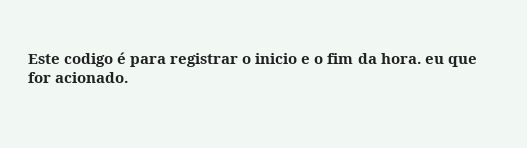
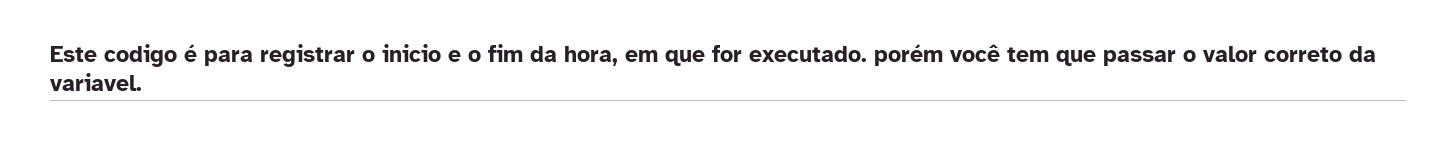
- Este codigo é para registrar o inicio e o fim da hora. eu que for acionado.
+ Este codigo é para registrar o inicio e o fim da hora, em que for executado. porém você tem que passar o valor correto da variavel.

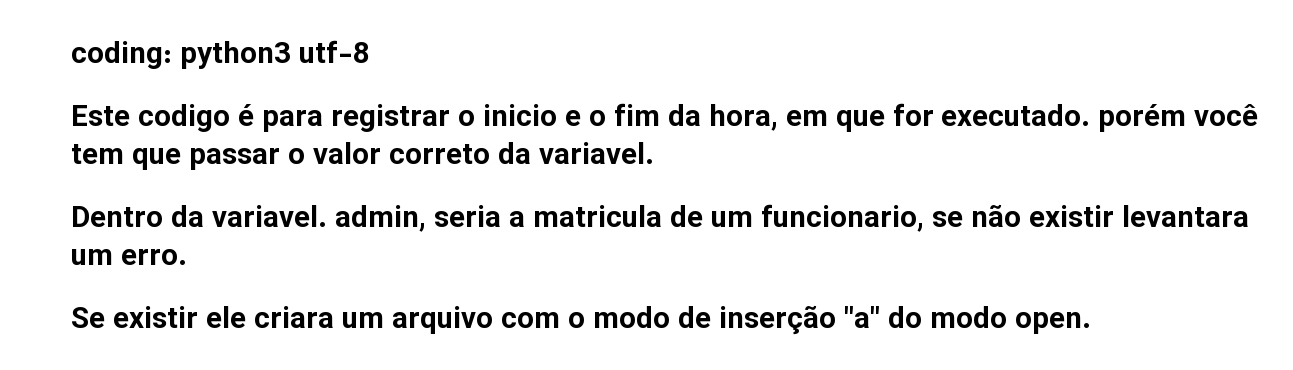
+ coding: python3 utf-8
+ Dentro da variavel. admin, seria a matricula de um funcionario, se não existir levantara um erro.
+ Se existir ele criara um arquivo com o modo de inserção "a" do modo open.

